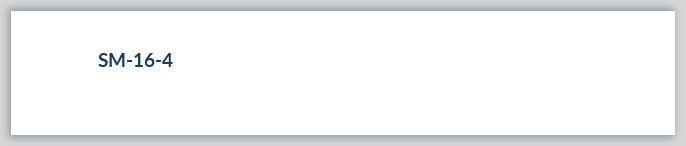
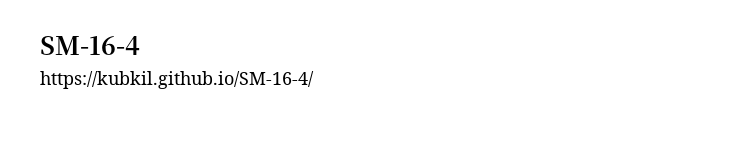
+ https://kubkil.github.io/SM-16-4/

